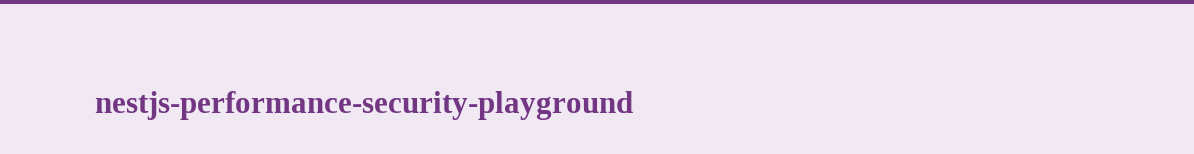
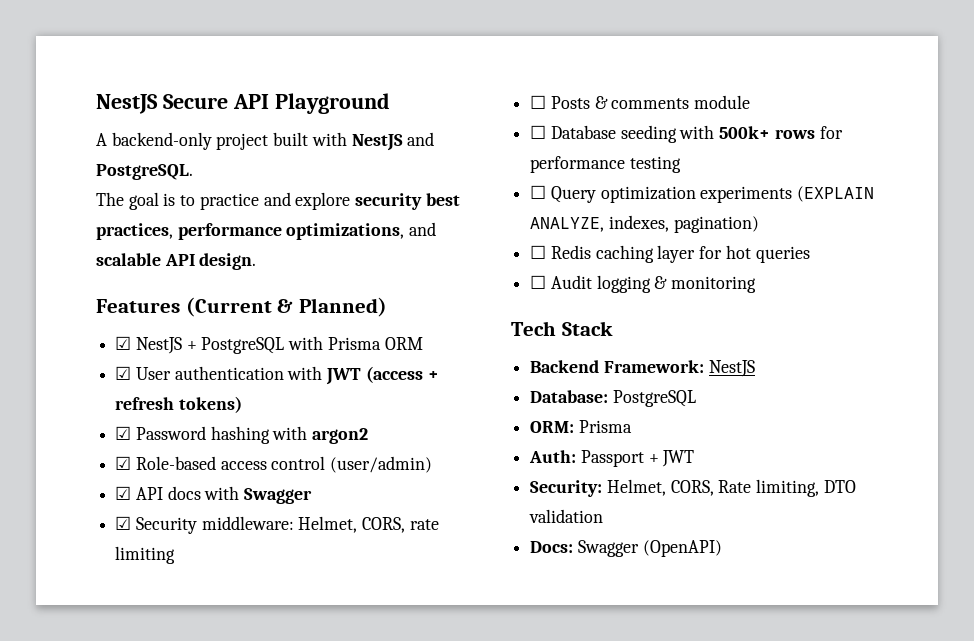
- nestjs-performance-security-playground
+ NestJS Secure API Playground
+ A backend-only project built with NestJS and PostgreSQL.
+ The goal is to practice and explore security best practices, performance optimizations, and scalable API design.
+ Features (Current & Planned)
+ ☑ NestJS + PostgreSQL with Prisma ORM
+ ☑ User authentication with JWT (access + refresh tokens)
+ ☑ Password hashing with argon2
+ ☑ Role-based access control (user/admin)
+ ☑ API docs with Swagger
+ ☑ Security middleware: Helmet, CORS, rate limiting
+ ☐ Posts & comments module
+ ☐ Database seeding with 500k+ rows for performance testing
+ ☐ Query optimization experiments (EXPLAIN ANALYZE, indexes, pagination)
+ ☐ Redis caching layer for hot queries
+ ☐ Audit logging & monitoring
+ Tech Stack
+ Backend Framework: NestJS
+ Database: PostgreSQL
+ ORM: Prisma
+ Auth: Passport + JWT
+ Security: Helmet, CORS, Rate limiting, DTO validation
+ Docs: Swagger (OpenAPI)

